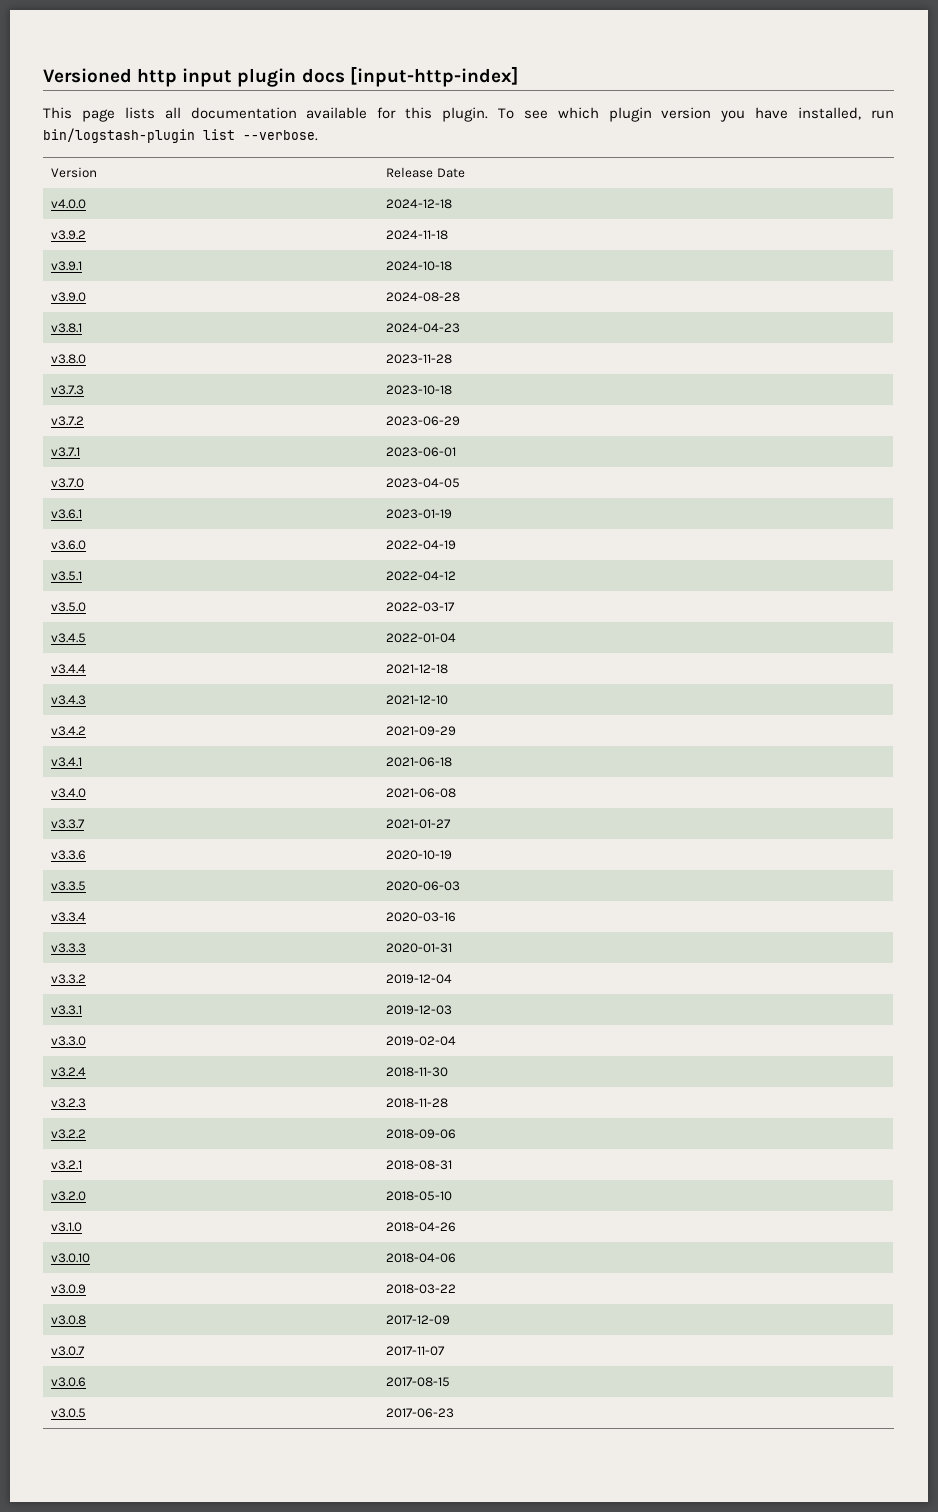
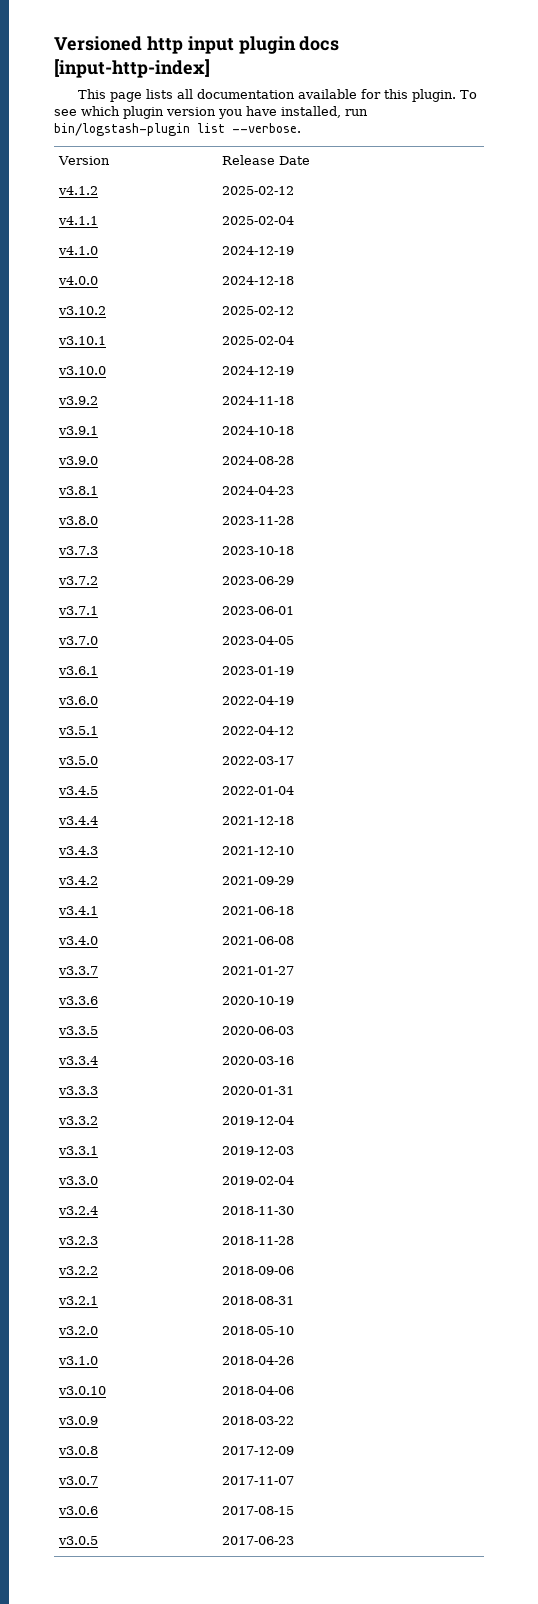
+ v4.1.2 | 2025-02-12
+ v4.1.1 | 2025-02-04
+ v4.1.0 | 2024-12-19
  v4.0.0 | 2024-12-18
+ v3.10.2 | 2025-02-12
+ v3.10.1 | 2025-02-04
+ v3.10.0 | 2024-12-19

